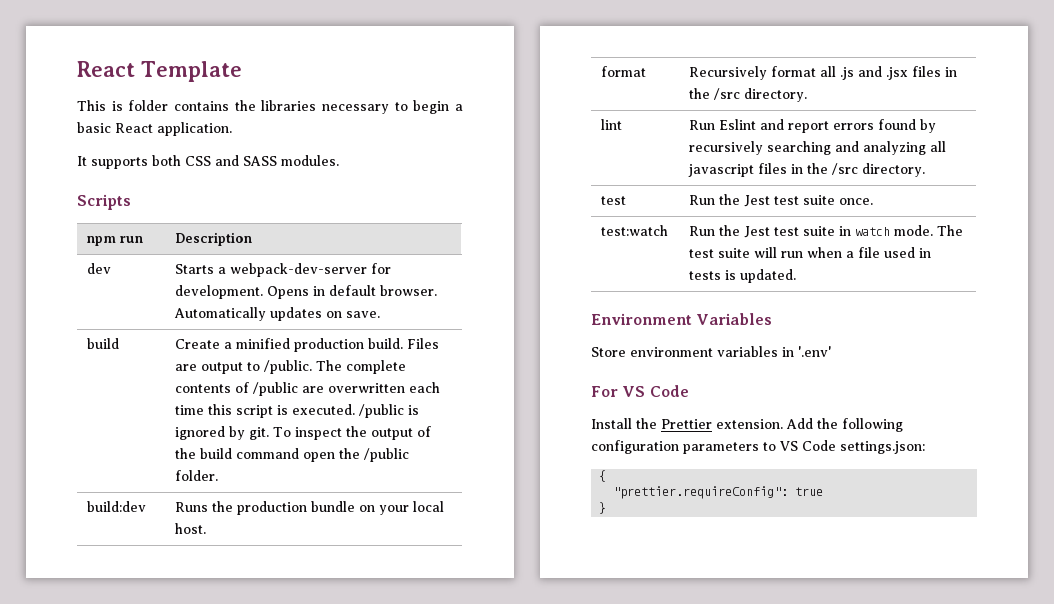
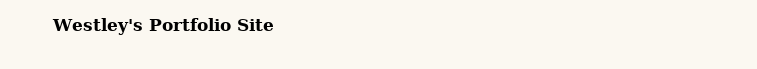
- React Template
- This is folder contains the libraries necessary to begin a basic React application.
- It supports both CSS and SASS modules.
- Scripts
- npm run | Description
- dev | Starts a webpack-dev-server for development. Opens in default browser. Automatically updates on save.
- build | Create a minified production build. Files are output to /public. The complete contents of /public are overwritten each time this script is executed. /public is ignored by git. To inspect the output of the build command open the /public folder.
- build:dev | Runs the production bundle on your local host.
- format | Recursively format all .js and .jsx files in the /src directory.
- lint | Run Eslint and report errors found by recursively searching and analyzing all javascript files in the /src directory.
- test | Run the Jest test suite once.
- test:watch | Run the Jest test suite in watch mode. The test suite will run when a file used in tests is updated.
- Environment Variables
- Store environment variables in '.env'
- For VS Code
- Install the Prettier extension. Add the following configuration parameters to VS Code settings.json:
- {
- "prettier.requireConfig": true
- }
+ Westley's Portfolio Site

